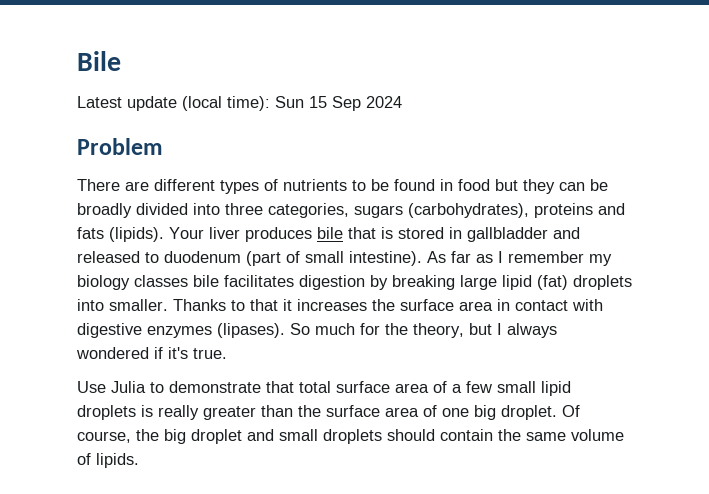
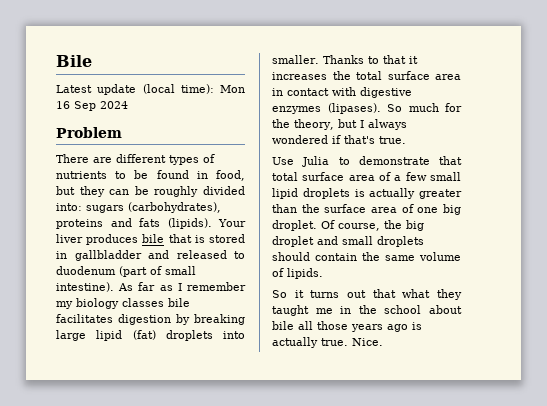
- Latest update (local time): Sun 15 Sep 2024
+ Latest update (local time): Mon 16 Sep 2024
- There are different types of nutrients to be found in food but they can be broadly divided into three categories, sugars (carbohydrates), proteins and fats (lipids).
+ There are different types of nutrients to be found in food, but they can be roughly divided into: sugars (carbohydrates), proteins and fats (lipids).
- Thanks to that it increases the surface area in contact with digestive enzymes (lipases).
+ Thanks to that it increases the total surface area in contact with digestive enzymes (lipases).
- So much for the theory, but I always wondered if it's true.
+ So much for the theory, but I always wondered if that's true.
- Use Julia to demonstrate that total surface area of a few small lipid droplets is really greater than the surface area of one big droplet.
+ Use Julia to demonstrate that total surface area of a few small lipid droplets is actually greater than the surface area of one big droplet.
+ So it turns out that what they taught me in the school about bile all those years ago is actually true. Nice.

